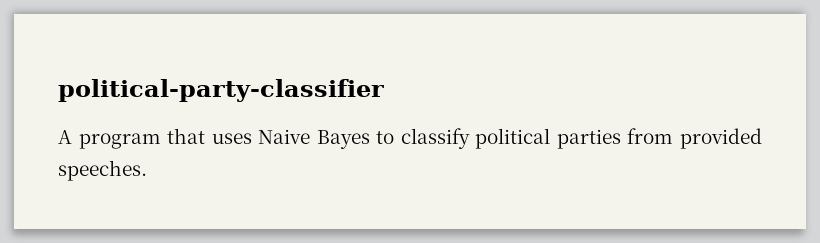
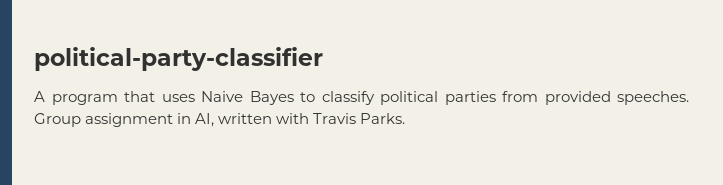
+ Group assignment in AI, written with Travis Parks.

